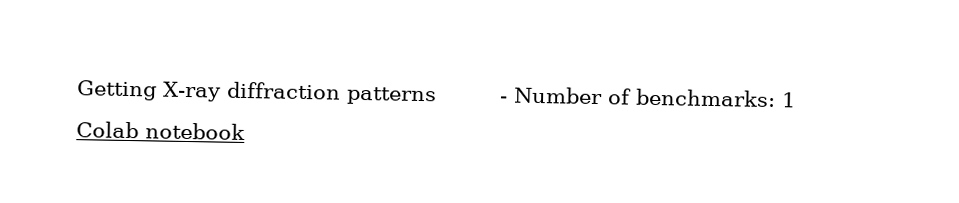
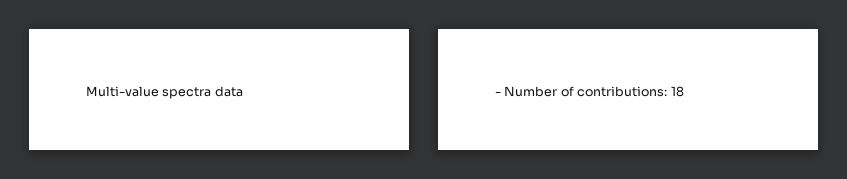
- Getting X-ray diffraction patterns
- Colab notebook
+ Multi-value spectra data
- - Number of benchmarks: 1
+ - Number of contributions: 18

